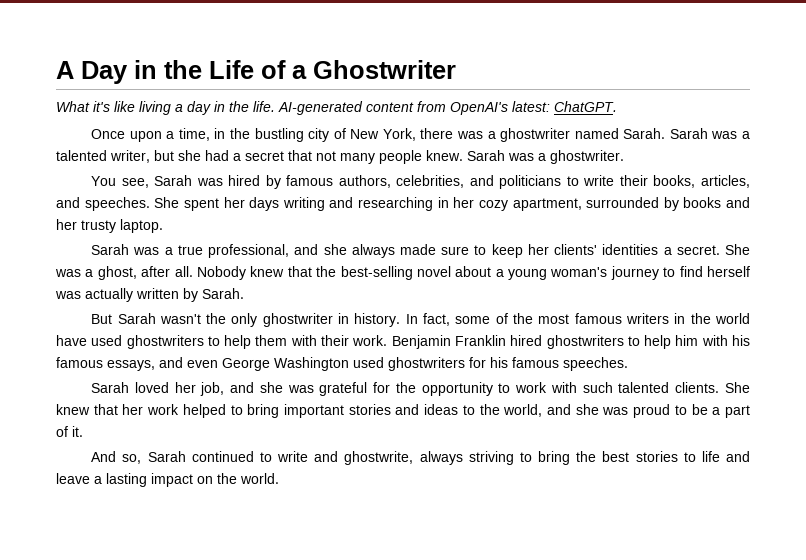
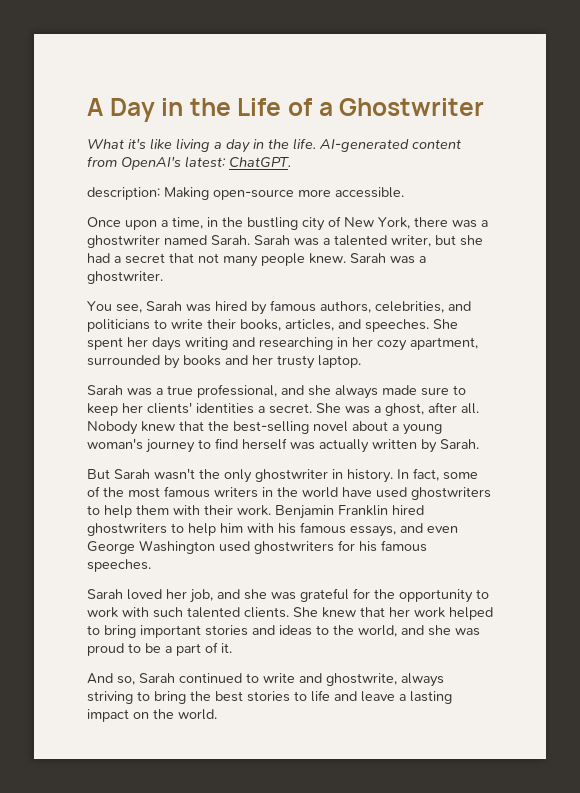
+ description: Making open-source more accessible.

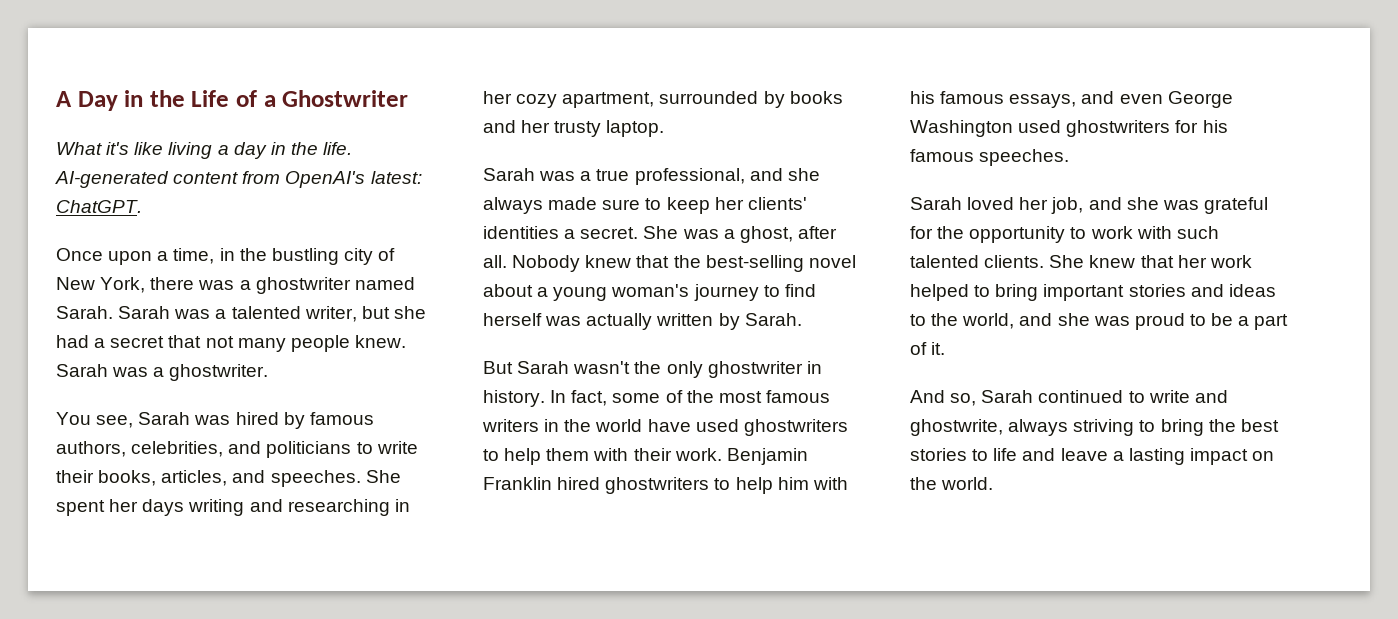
- description: Making open-source more accessible.

